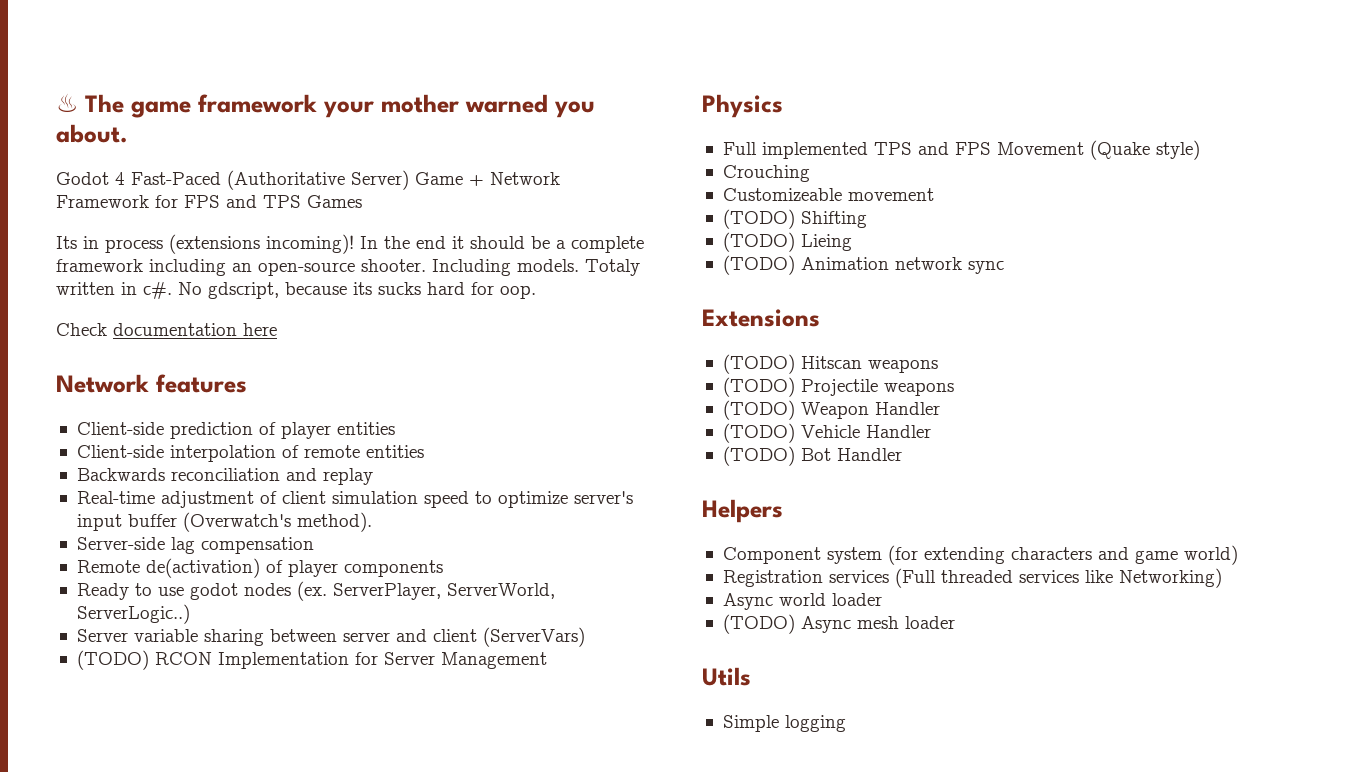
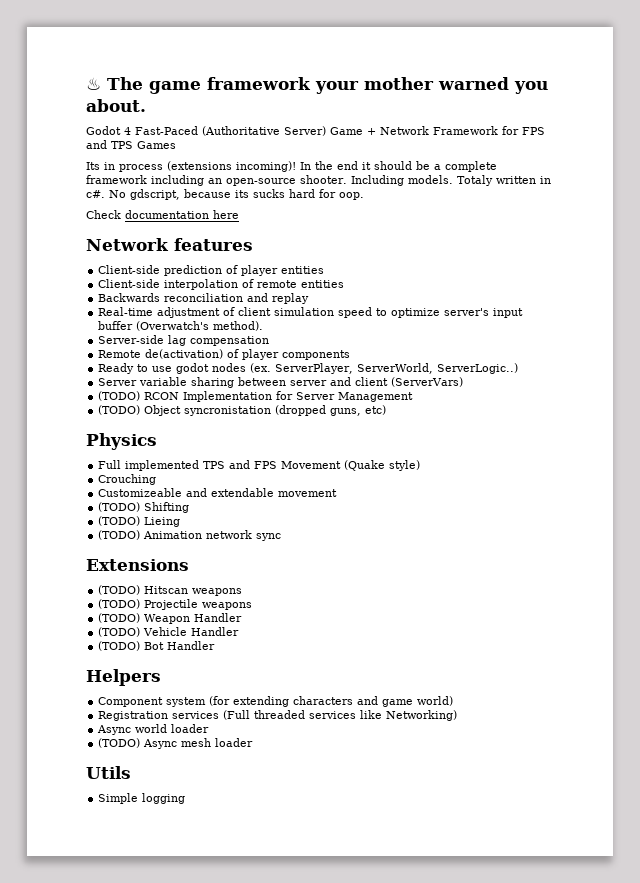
+ (TODO) Object syncronistation (dropped guns, etc)
- Customizeable movement
+ Customizeable and extendable movement

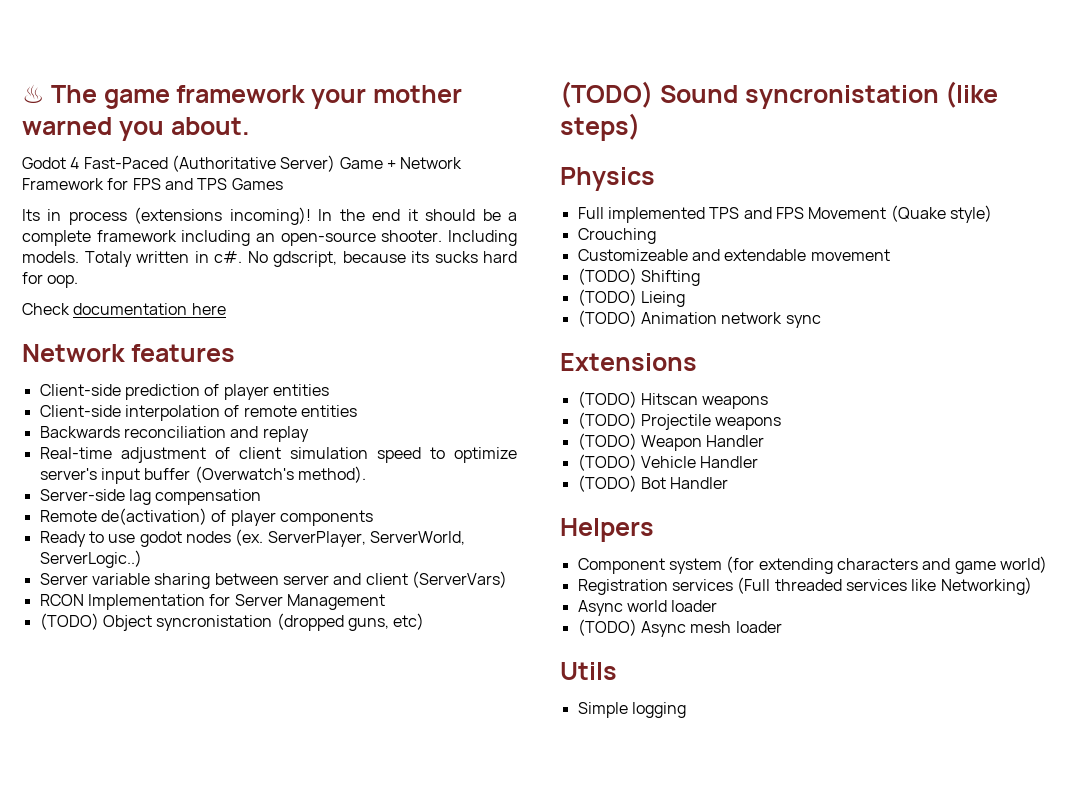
- (TODO) RCON Implementation for Server Management
+ RCON Implementation for Server Management
+ (TODO) Sound syncronistation (like steps)

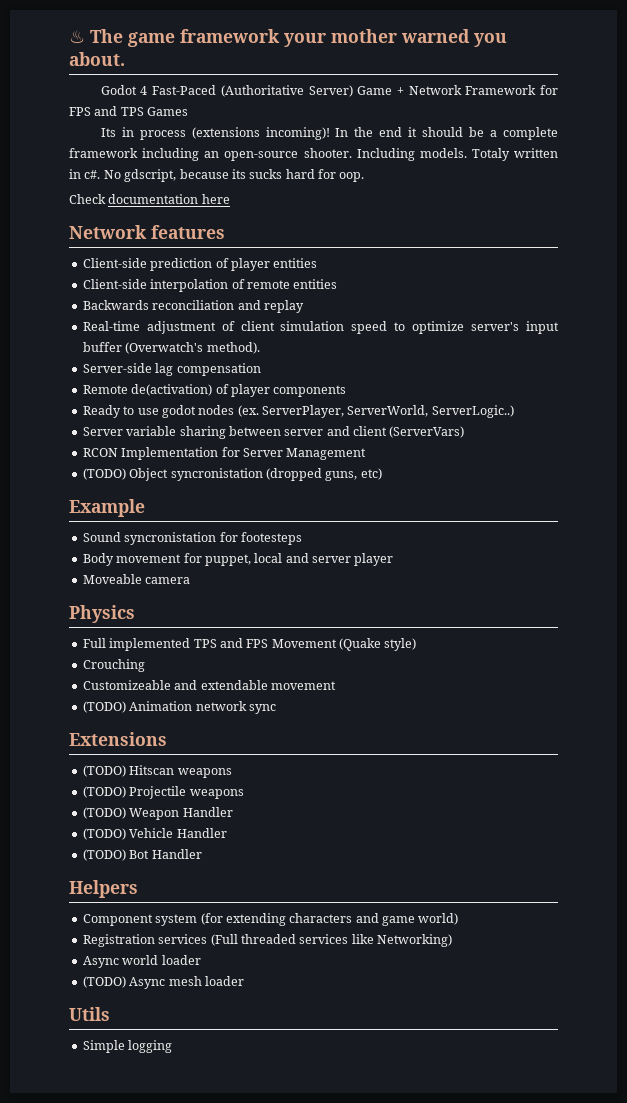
- (TODO) Sound syncronistation (like steps)
+ Example
+ Sound syncronistation for footesteps
+ Body movement for puppet, local and server player
+ Moveable camera
- (TODO) Shifting
- (TODO) Lieing

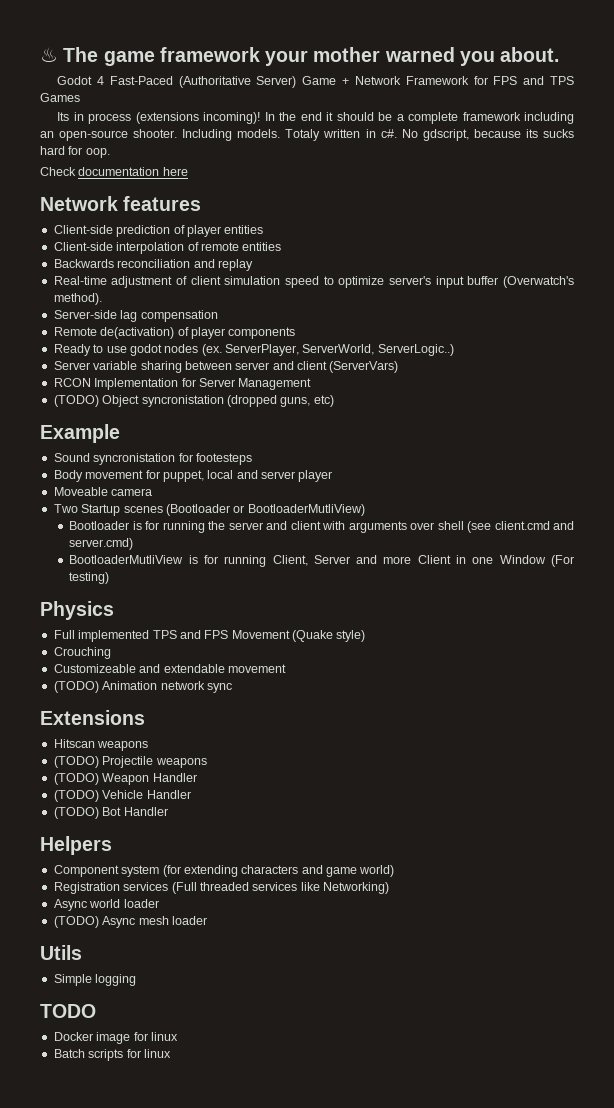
+ Two Startup scenes (Bootloader or BootloaderMutliView)
+ Bootloader is for running the server and client with arguments over shell (see client.cmd and server.cmd)
+ BootloaderMutliView is for running Client, Server and more Client in one Window (For testing)
- (TODO) Hitscan weapons
+ Hitscan weapons
+ TODO
+ Docker image for linux
+ Batch scripts for linux

